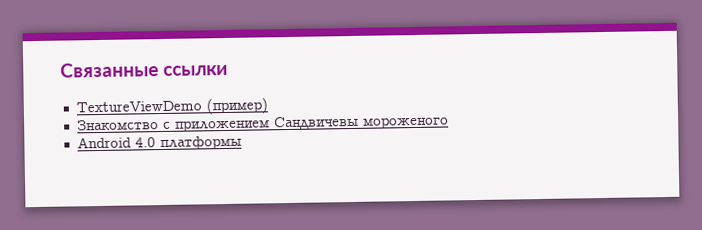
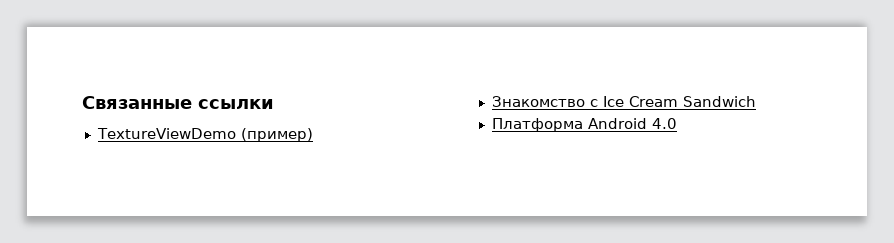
- Знакомство с приложением Сандвичевы мороженого
- Android 4.0 платформы
+ Знакомство с Ice Cream Sandwich
+ Платформа Android 4.0

